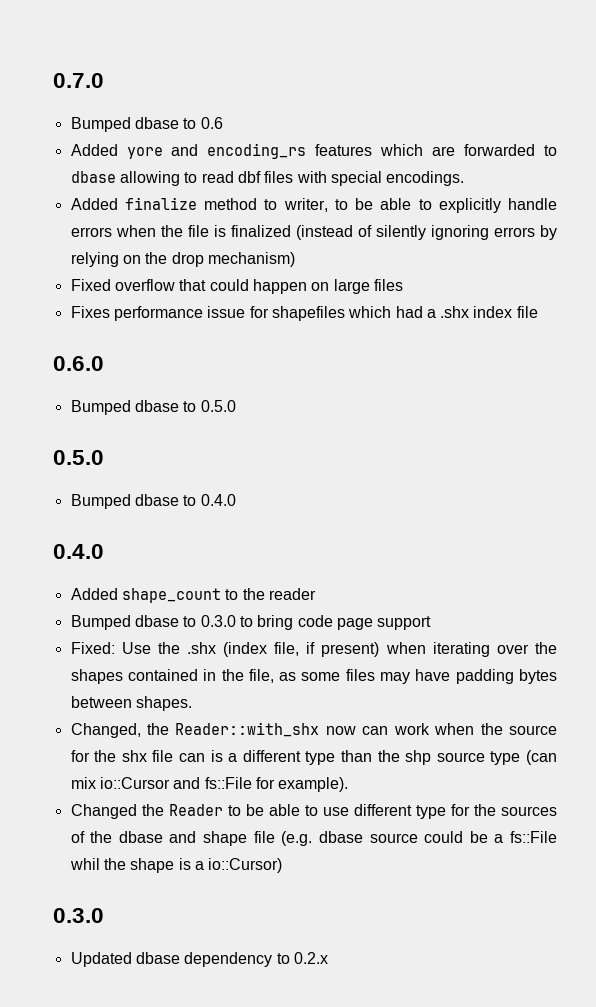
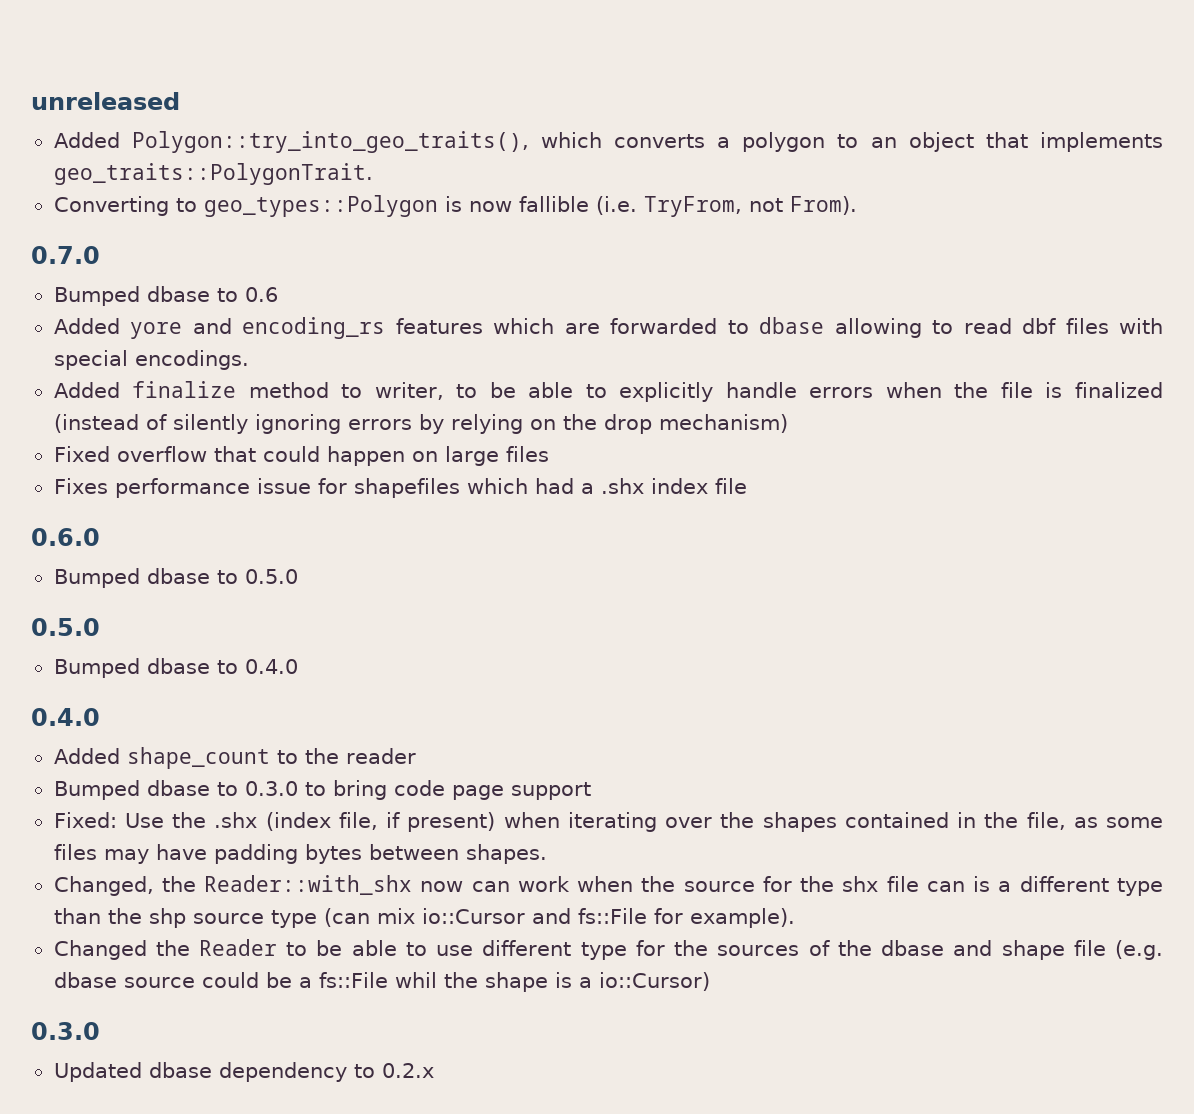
+ unreleased
+ Added Polygon::try_into_geo_traits(), which converts a polygon to an object that implements geo_traits::PolygonTrait.
+ Converting to geo_types::Polygon is now fallible (i.e. TryFrom, not From).

